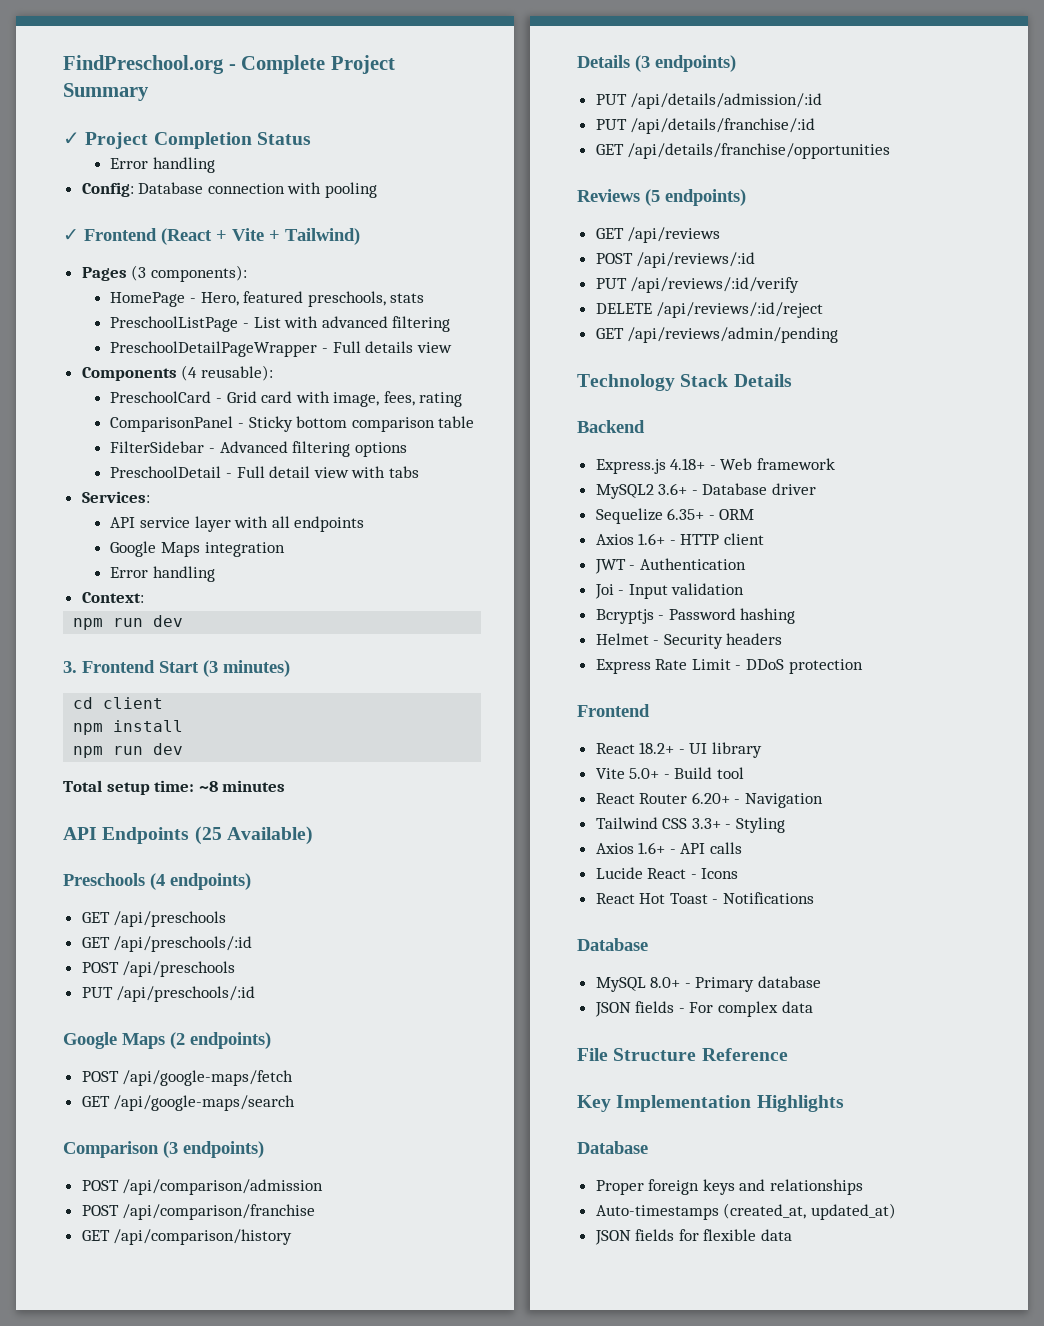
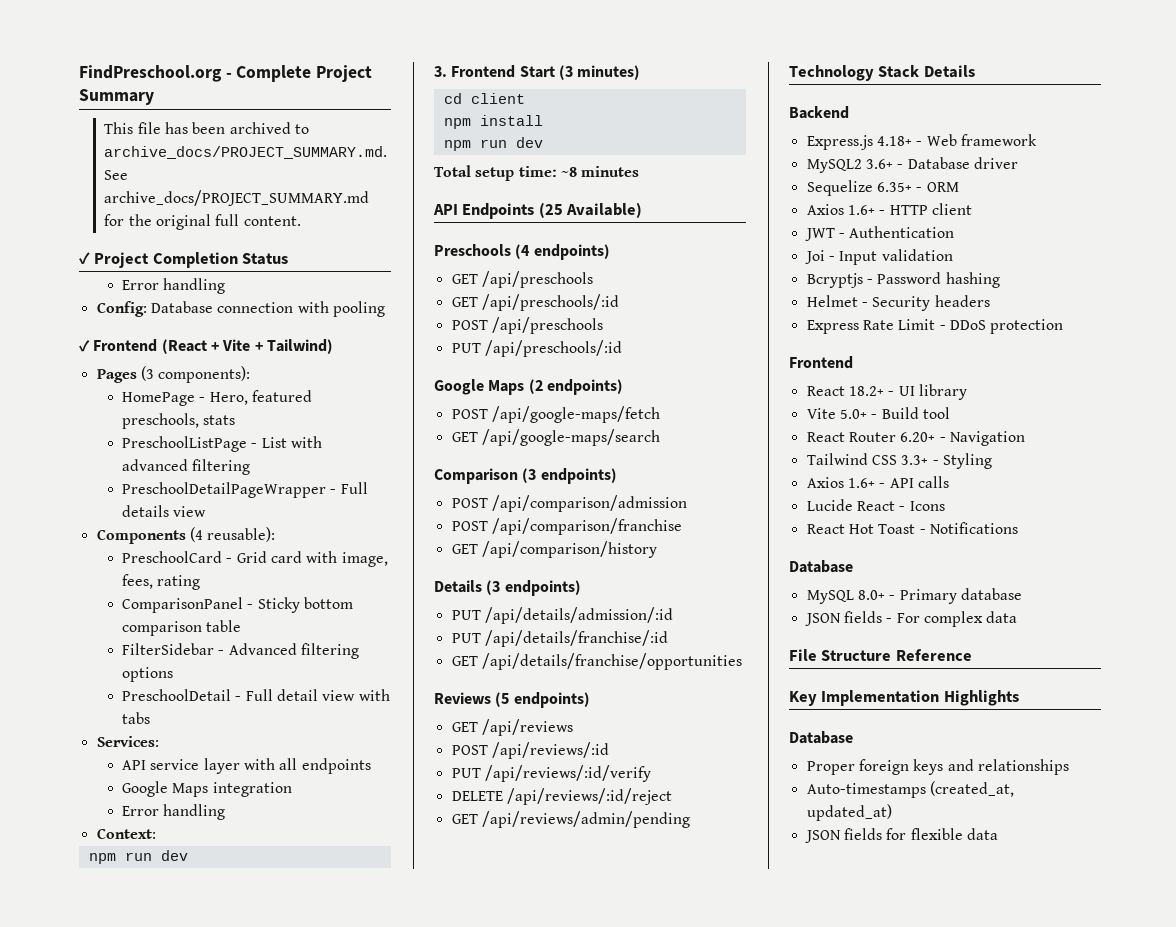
+ This file has been archived to archive_docs/PROJECT_SUMMARY.md. See archive_docs/PROJECT_SUMMARY.md for the original full content.

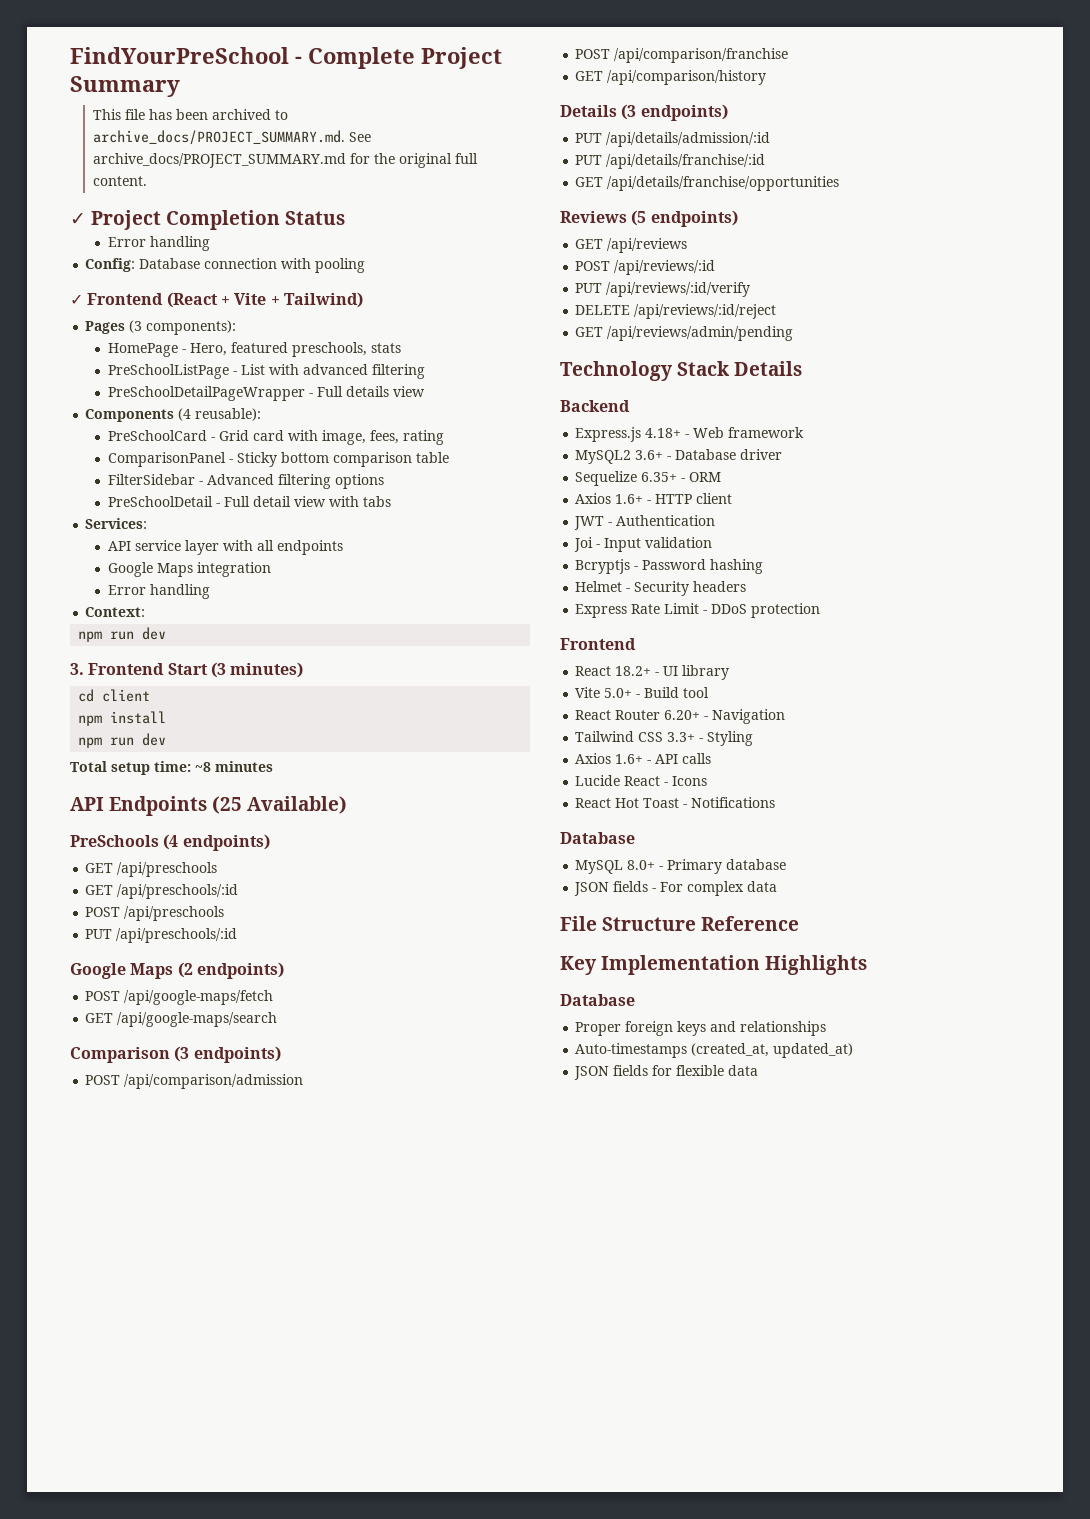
- FindPreschool.org - Complete Project Summary
+ FindYourPreSchool - Complete Project Summary
- PreschoolListPage - List with advanced filtering
+ PreSchoolListPage - List with advanced filtering
- PreschoolDetailPageWrapper - Full details view
+ PreSchoolDetailPageWrapper - Full details view
- PreschoolCard - Grid card with image, fees, rating
+ PreSchoolCard - Grid card with image, fees, rating
- PreschoolDetail - Full detail view with tabs
+ PreSchoolDetail - Full detail view with tabs
- Preschools (4 endpoints)
+ PreSchools (4 endpoints)

